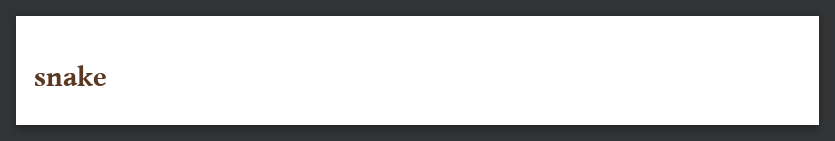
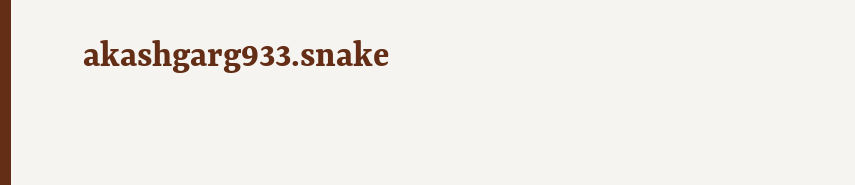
- snake
+ akashgarg933.snake

